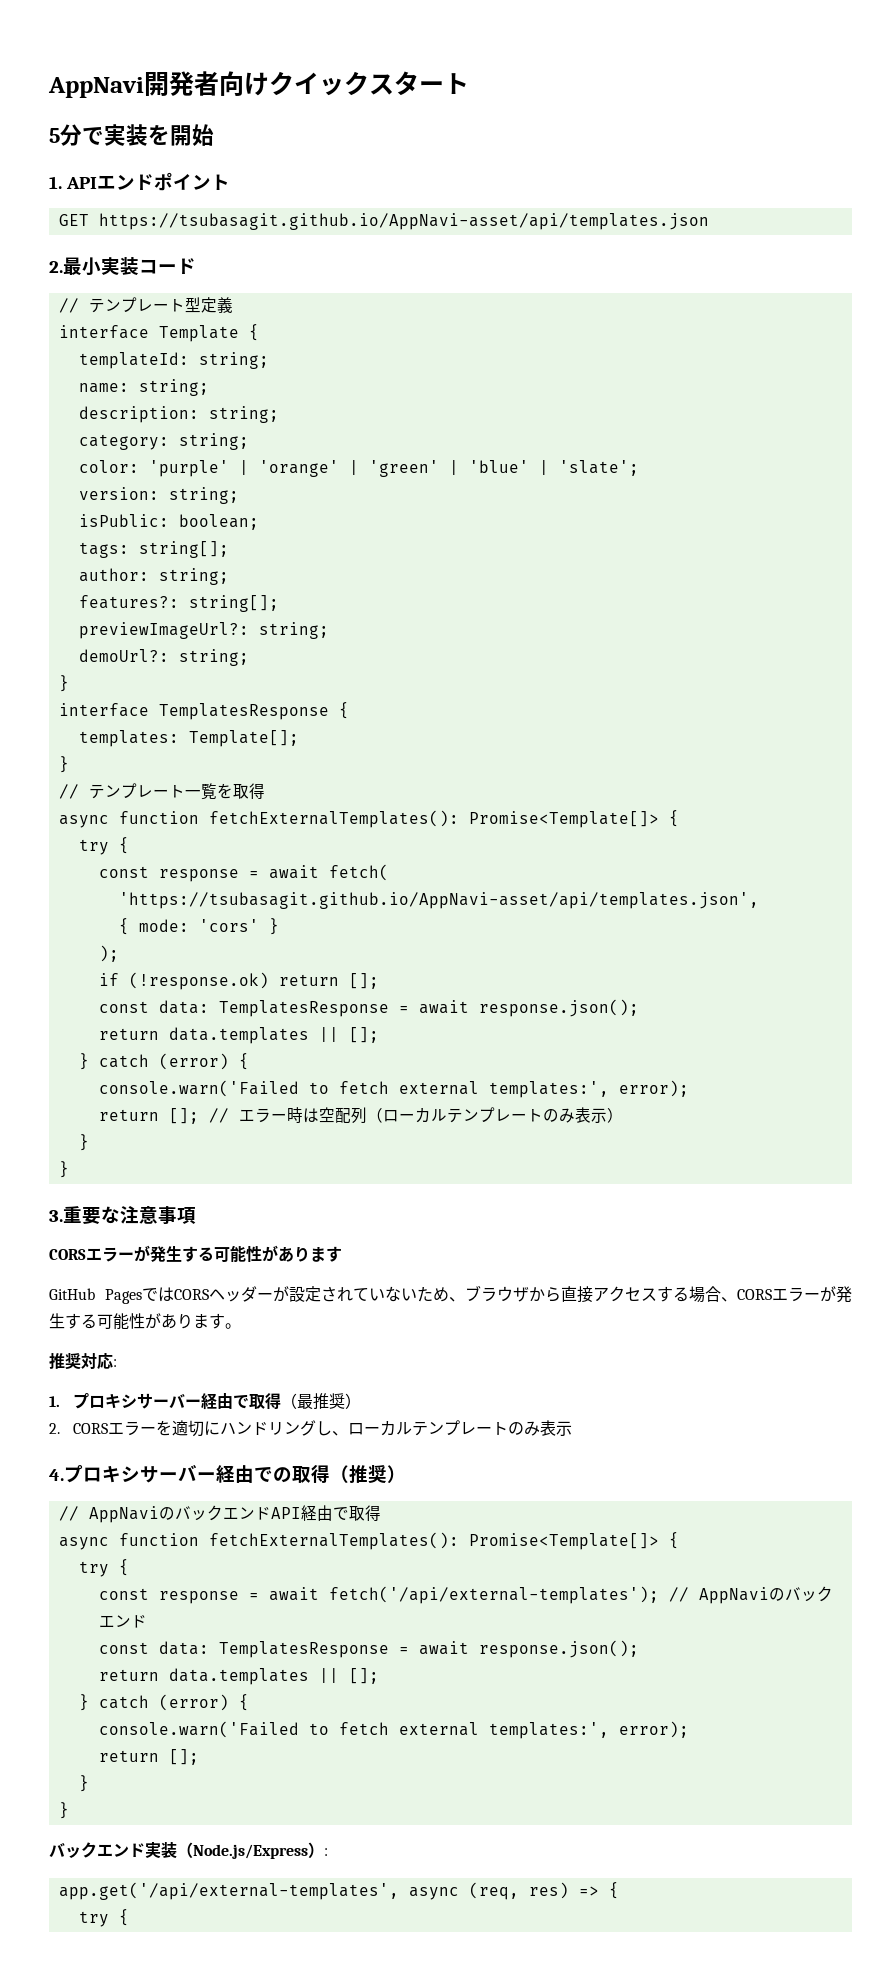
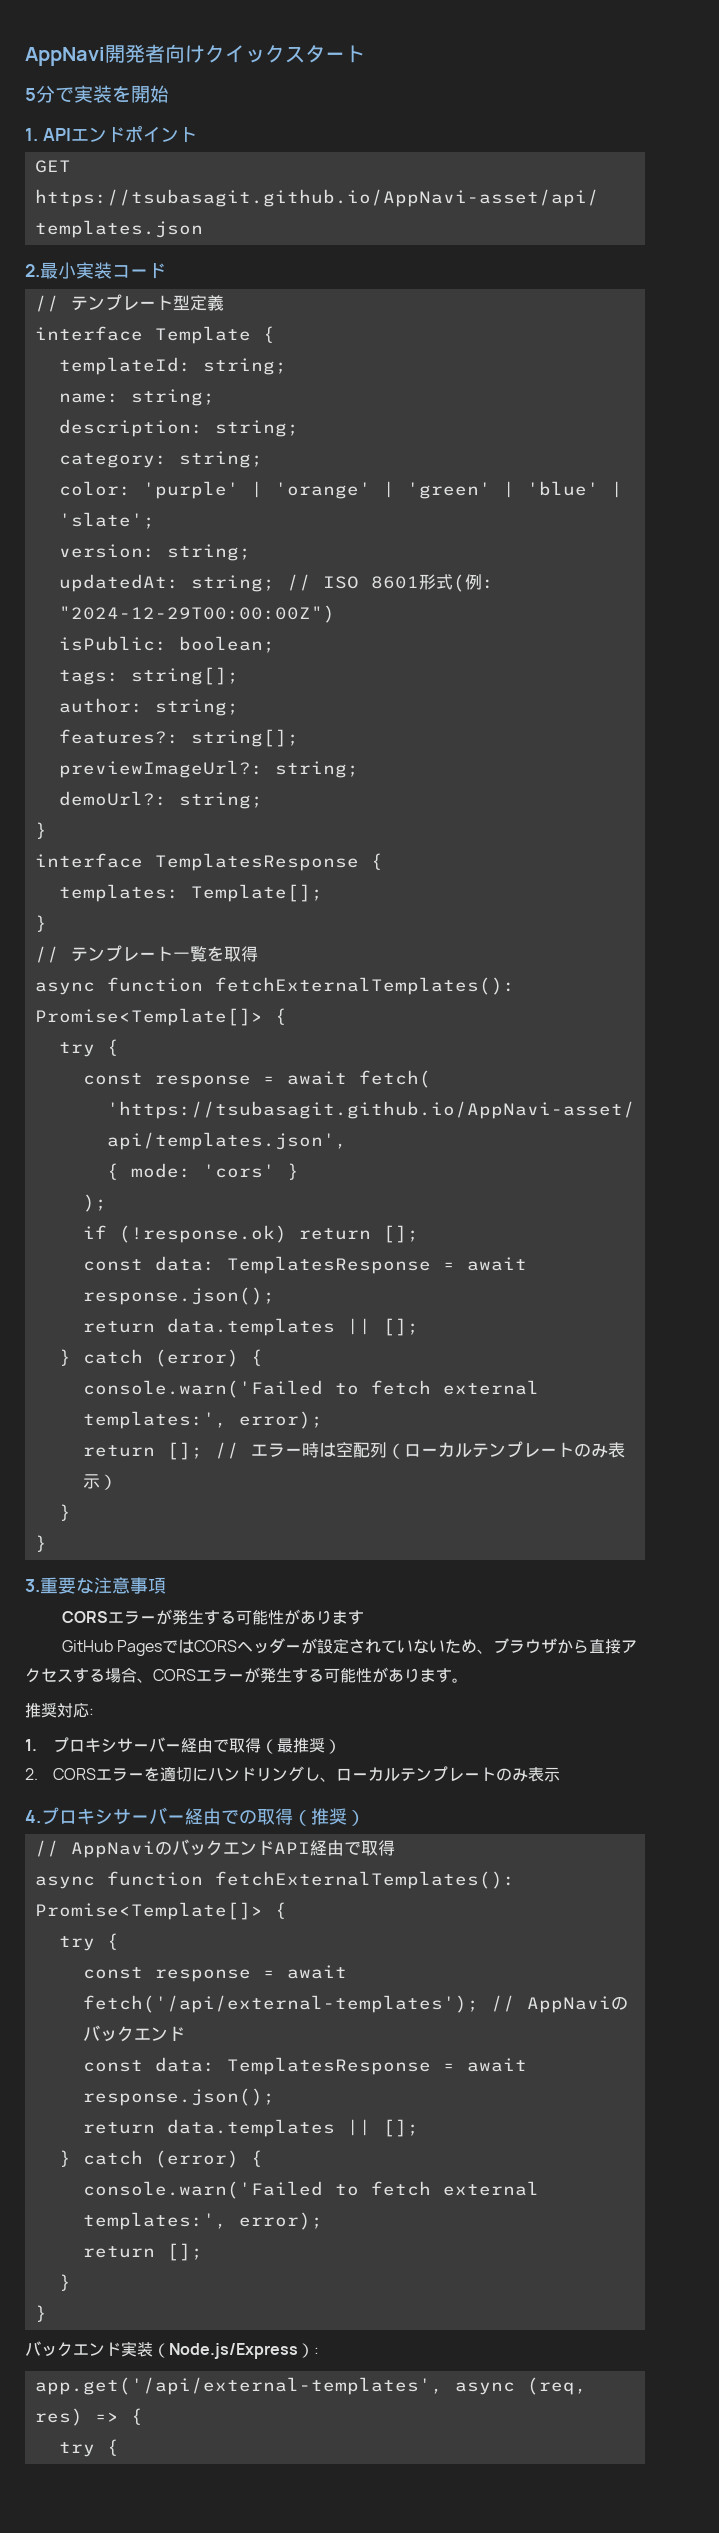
+ updatedAt: string; // ISO 8601形式(例: "2024-12-29T00:00:00Z")

